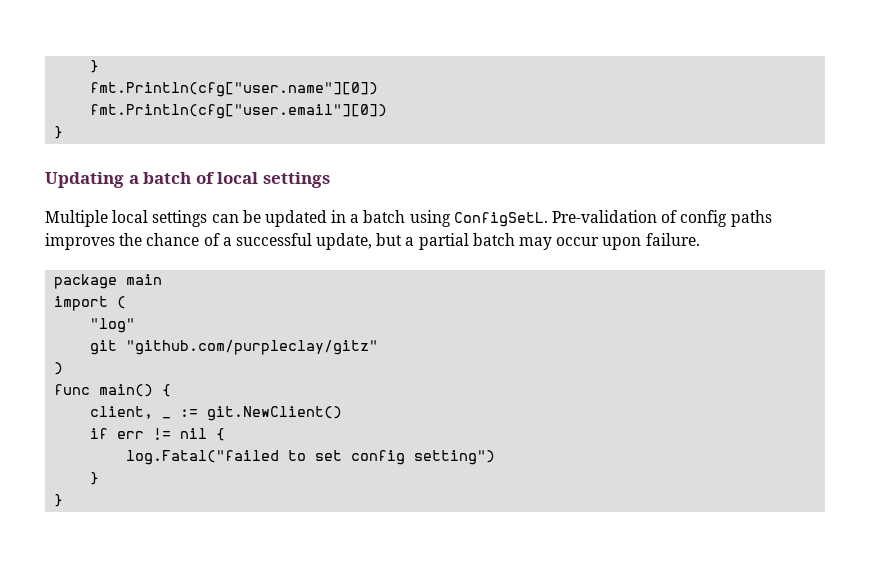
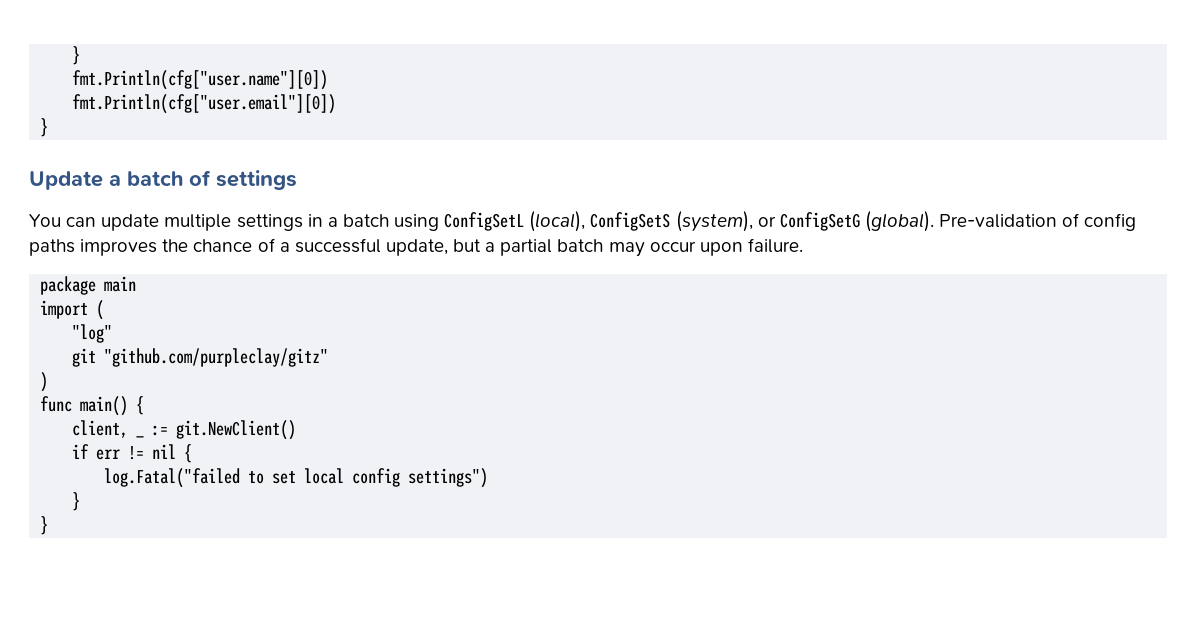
- Updating a batch of local settings
+ Update a batch of settings
- Multiple local settings can be updated in a batch using ConfigSetL.
+ You can update multiple settings in a batch using ConfigSetL (local), ConfigSetS (system), or ConfigSetG (global).
- log.Fatal("failed to set config setting")
+ log.Fatal("failed to set local config settings")

